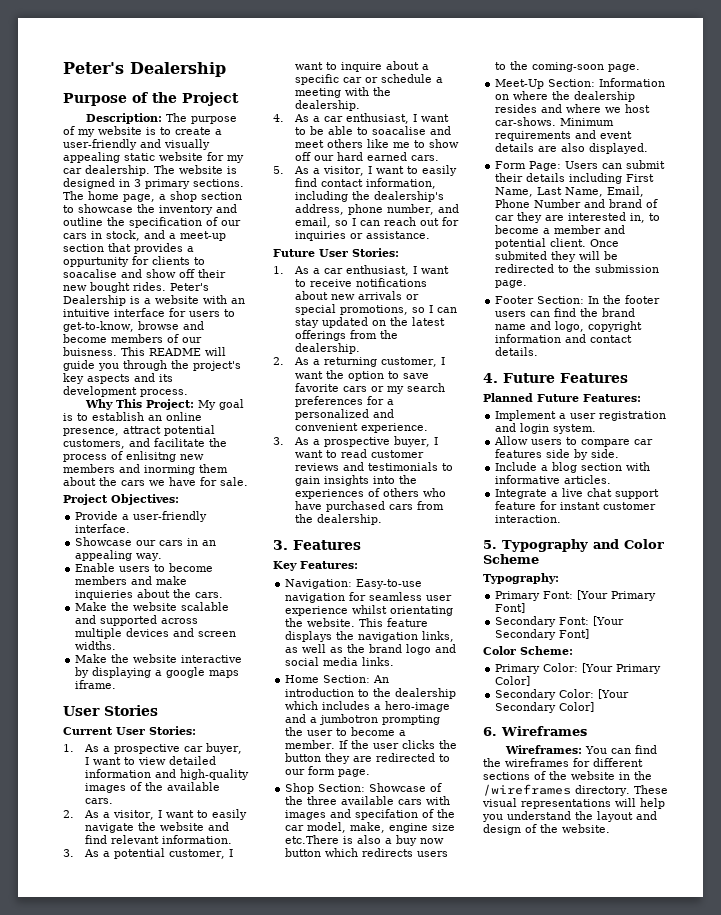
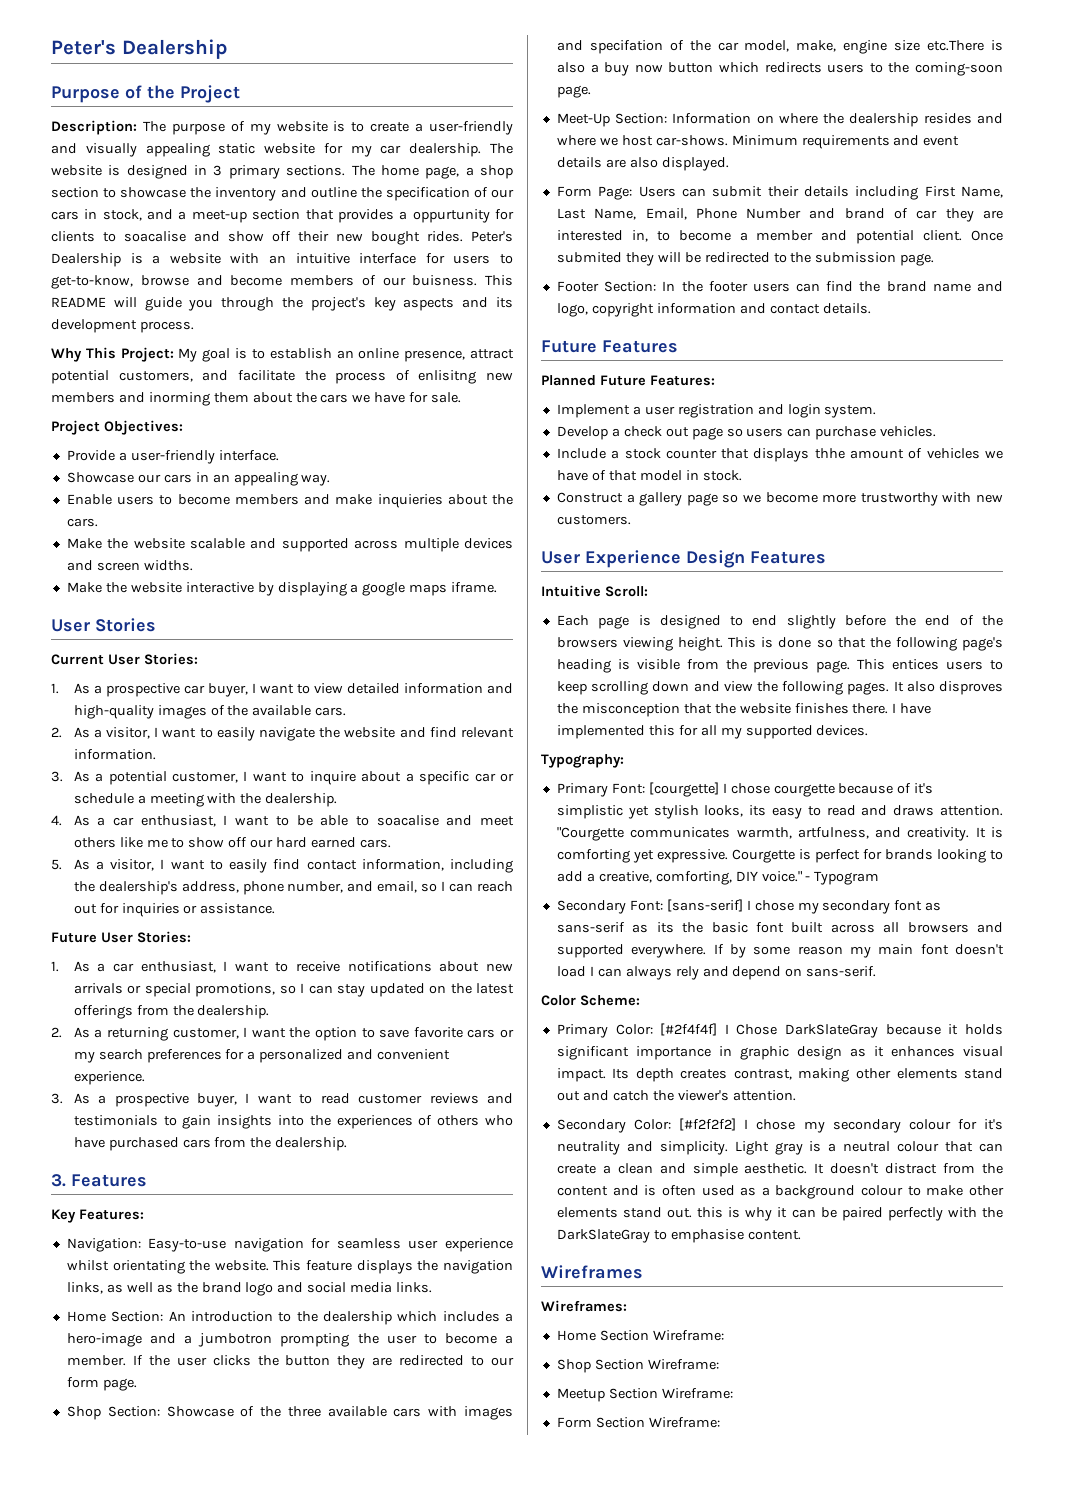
- 4. Future Features
+ Future Features
- Allow users to compare car features side by side.
- Include a blog section with informative articles.
- Integrate a live chat support feature for instant customer interaction.
- 5. Typography and Color Scheme
+ Develop a check out page so users can purchase vehicles.
+ Include a stock counter that displays thhe amount of vehicles we have of that model in stock.
+ Construct a gallery page so we become more trustworthy with new customers.
+ User Experience Design Features
+ Intuitive Scroll:
+ Each page is designed to end slightly before the end of the browsers viewing height. This is done so that the following page's heading is visible from the previous page. This entices users to keep scrolling down and view the following pages. It also disproves the misconception that the website finishes there. I have implemented this for all my supported devices.
  Typography:
- Primary Font: [Your Primary Font]
- Secondary Font: [Your Secondary Font]
+ Primary Font: [courgette] I chose courgette because of it's simplistic yet stylish looks, its easy to read and draws attention. "Courgette communicates warmth, artfulness, and creativity. It is comforting yet expressive. Courgette is perfect for brands looking to add a creative, comforting, DIY voice." - Typogram
+ Secondary Font: [sans-serif] I chose my secondary font as sans-serif as its the basic font built across all browsers and supported everywhere. If by some reason my main font doesn't load I can always rely and depend on sans-serif.
  Color Scheme:
- Primary Color: [Your Primary Color]
- Secondary Color: [Your Secondary Color]
- 6. Wireframes
- Wireframes: You can find the wireframes for different sections of the website in the /wireframes directory. These visual representations will help you understand the layout and design of the website.
+ Primary Color: [#2f4f4f] I Chose DarkSlateGray because it holds significant importance in graphic design as it enhances visual impact. Its depth creates contrast, making other elements stand out and catch the viewer's attention.
+ Secondary Color: [#f2f2f2] I chose my secondary colour for it's neutrality and simplicity. Light gray is a neutral colour that can create a clean and simple aesthetic. It doesn't distract from the content and is often used as a background colour to make other elements stand out. this is why it can be paired perfectly with the DarkSlateGray to emphasise content.
+ Wireframes
+ Wireframes:
+ Home Section Wireframe:
+ Shop Section Wireframe:
+ Meetup Section Wireframe:
+ Form Section Wireframe:

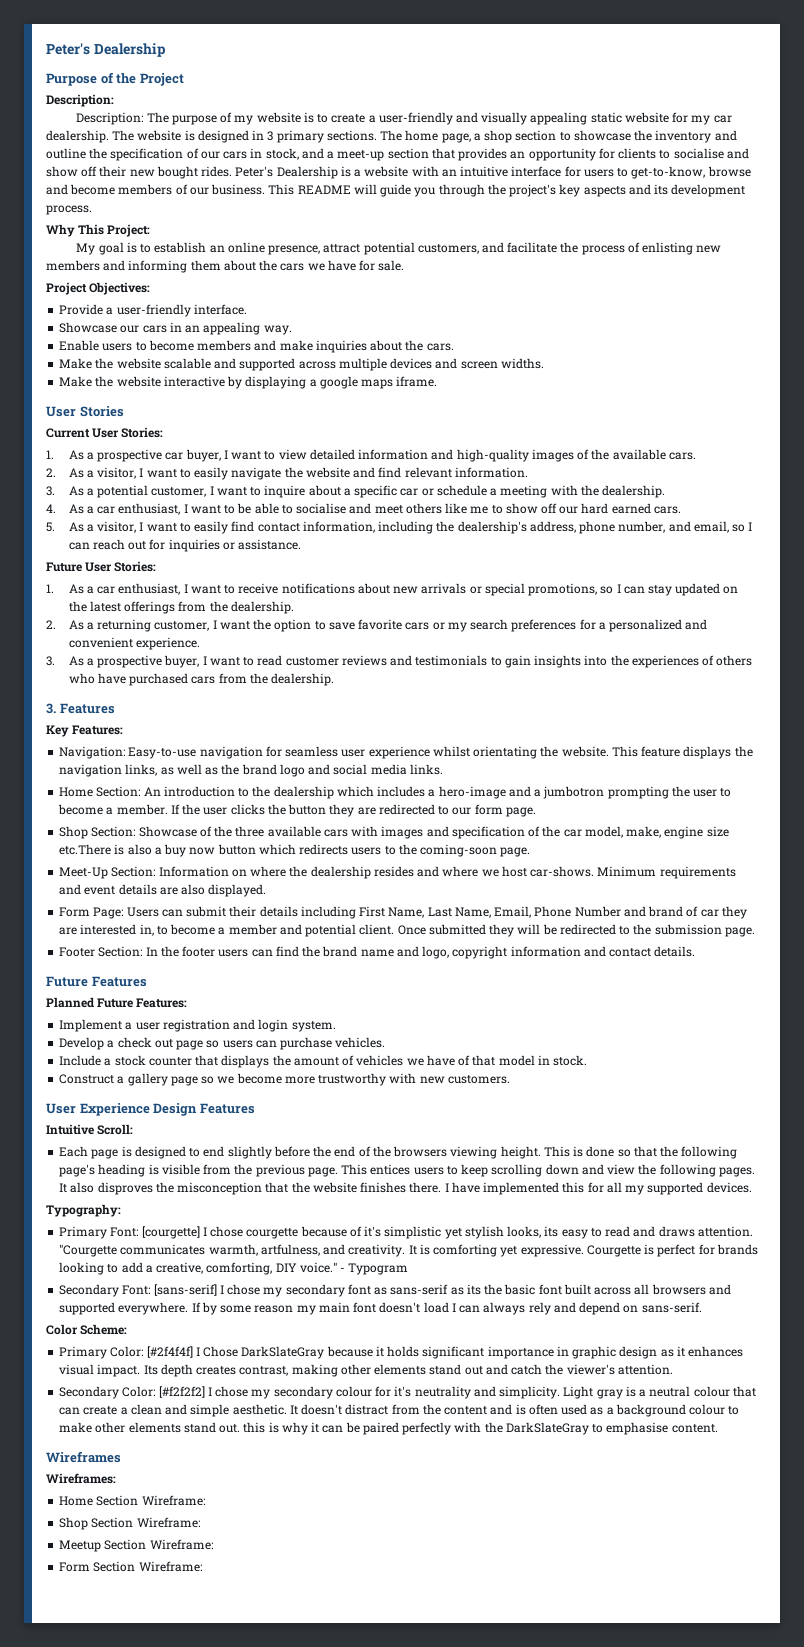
  Purpose of the Project
+ Description:
- The home page, a shop section to showcase the inventory and outline the specification of our cars in stock, and a meet-up section that provides a oppurtunity for clients to soacalise and show off their new bought rides.
+ The home page, a shop section to showcase the inventory and outline the specification of our cars in stock, and a meet-up section that provides an opportunity for clients to socialise and show off their new bought rides.
- Peter's Dealership is a website with an intuitive interface for users to get-to-know, browse and become members of our buisness.
+ Peter's Dealership is a website with an intuitive interface for users to get-to-know, browse and become members of our business.
- Why This Project: My goal is to establish an online presence, attract potential customers, and facilitate the process of enlisitng new members and inorming them about the cars we have for sale.
+ Why This Project:
+ My goal is to establish an online presence, attract potential customers, and facilitate the process of enlisting new members and informing them about the cars we have for sale.
- Enable users to become members and make inquieries about the cars.
+ Enable users to become members and make inquiries about the cars.
- 4. As a car enthusiast, I want to be able to soacalise and meet others like me to show off our hard earned cars.
+ 4. As a car enthusiast, I want to be able to socialise and meet others like me to show off our hard earned cars.
- Shop Section: Showcase of the three available cars with images and specifation of the car model, make, engine size etc.There is also a buy now button which redirects users to the coming-soon page.
+ Shop Section: Showcase of the three available cars with images and specification of the car model, make, engine size etc.There is also a buy now button which redirects users to the coming-soon page.
- Once submited they will be redirected to the submission page.
+ Once submitted they will be redirected to the submission page.
- Include a stock counter that displays thhe amount of vehicles we have of that model in stock.
+ Include a stock counter that displays the amount of vehicles we have of that model in stock.

